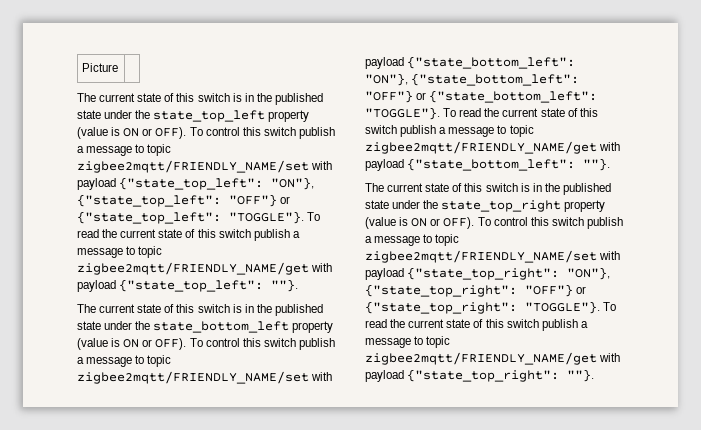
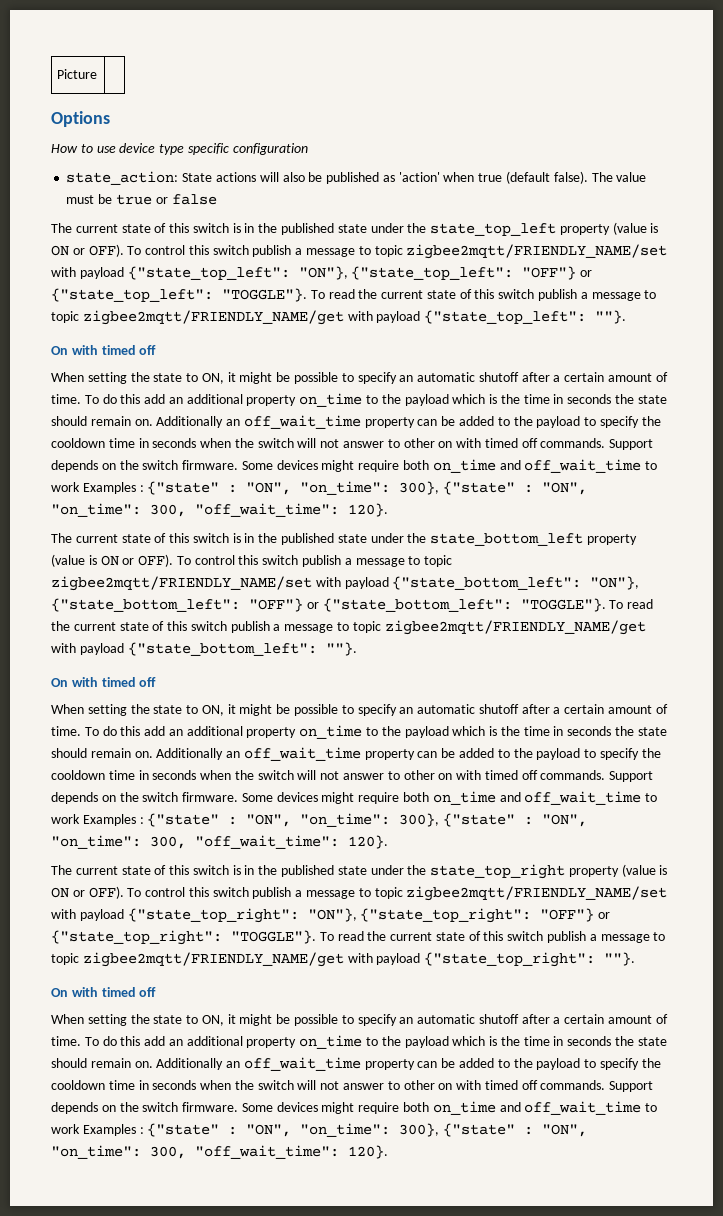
+ Options
+ How to use device type specific configuration
+ state_action: State actions will also be published as 'action' when true (default false). The value must be true or false
  To read the current state of this switch publish a message to topic zigbee2mqtt/FRIENDLY_NAME/get with payload {"state_top_left": ""}.
+ On with timed off
+ When setting the state to ON, it might be possible to specify an automatic shutoff after a certain amount of time. To do this add an additional property on_time to the payload which is the time in seconds the state should remain on. Additionally an off_wait_time property can be added to the payload to specify the cooldown time in seconds when the switch will not answer to other on with timed off commands. Support depends on the switch firmware. Some devices might require both on_time and off_wait_time to work Examples : {"state" : "ON", "on_time": 300}, {"state" : "ON", "on_time": 300, "off_wait_time": 120}.
  To read the current state of this switch publish a message to topic zigbee2mqtt/FRIENDLY_NAME/get with payload {"state_bottom_left": ""}.
+ On with timed off
+ When setting the state to ON, it might be possible to specify an automatic shutoff after a certain amount of time. To do this add an additional property on_time to the payload which is the time in seconds the state should remain on. Additionally an off_wait_time property can be added to the payload to specify the cooldown time in seconds when the switch will not answer to other on with timed off commands. Support depends on the switch firmware. Some devices might require both on_time and off_wait_time to work Examples : {"state" : "ON", "on_time": 300}, {"state" : "ON", "on_time": 300, "off_wait_time": 120}.
  To read the current state of this switch publish a message to topic zigbee2mqtt/FRIENDLY_NAME/get with payload {"state_top_right": ""}.
+ On with timed off
+ When setting the state to ON, it might be possible to specify an automatic shutoff after a certain amount of time. To do this add an additional property on_time to the payload which is the time in seconds the state should remain on. Additionally an off_wait_time property can be added to the payload to specify the cooldown time in seconds when the switch will not answer to other on with timed off commands. Support depends on the switch firmware. Some devices might require both on_time and off_wait_time to work Examples : {"state" : "ON", "on_time": 300}, {"state" : "ON", "on_time": 300, "off_wait_time": 120}.

